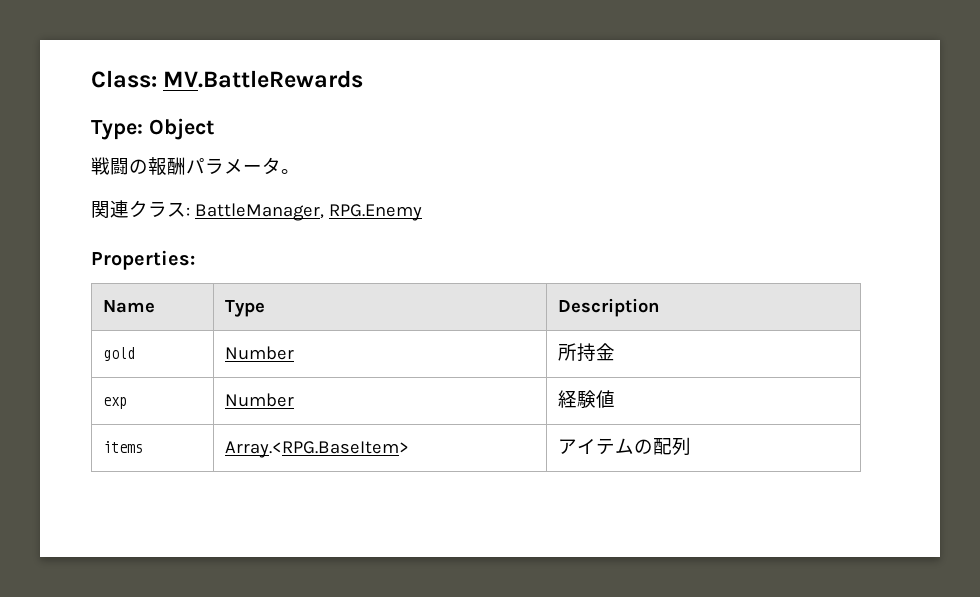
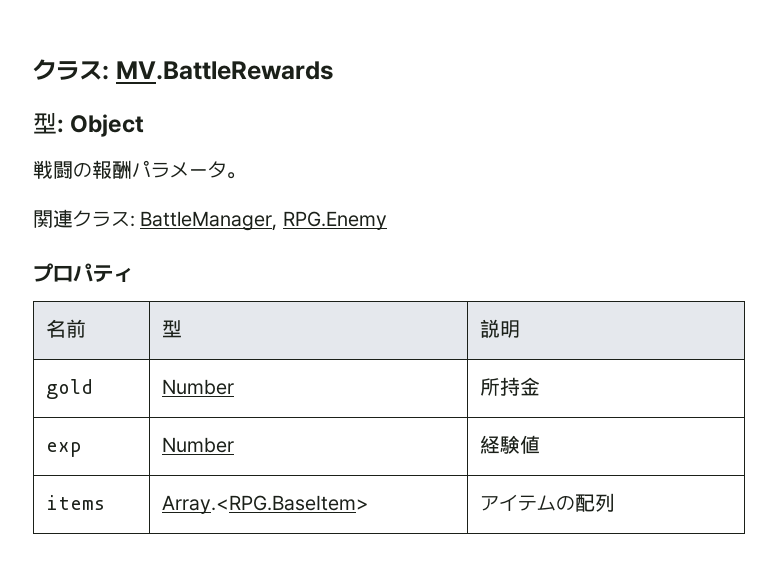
- Class: MV.BattleRewards
+ クラス: MV.BattleRewards
- Type: Object
+ 型: Object
- Properties:
- Name | Type | Description
+ プロパティ
+ 名前 | 型 | 説明

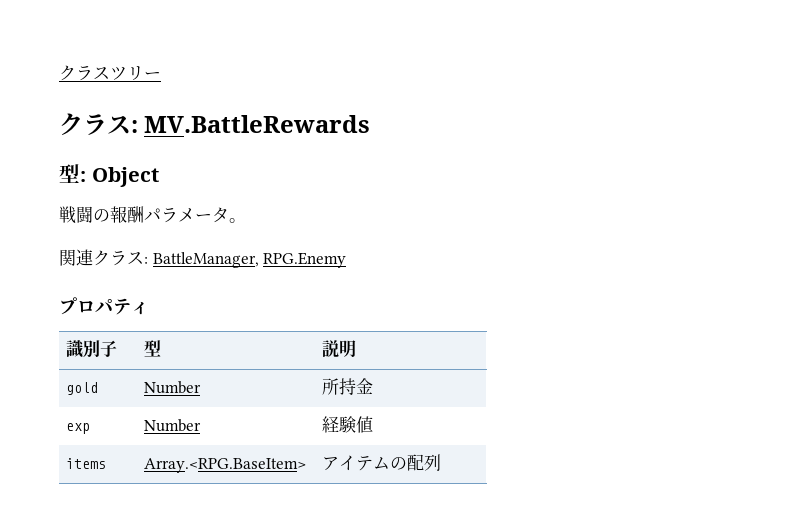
+ クラスツリー
- 名前 | 型 | 説明
+ 識別子 | 型 | 説明

